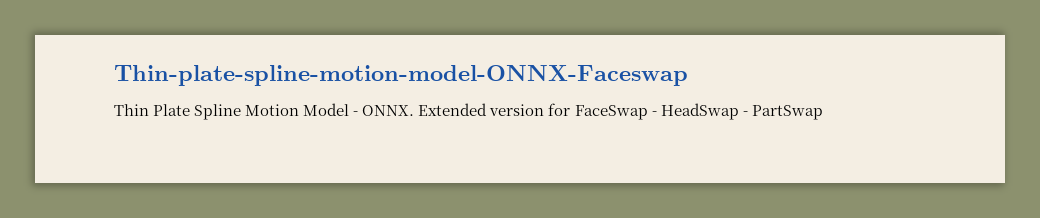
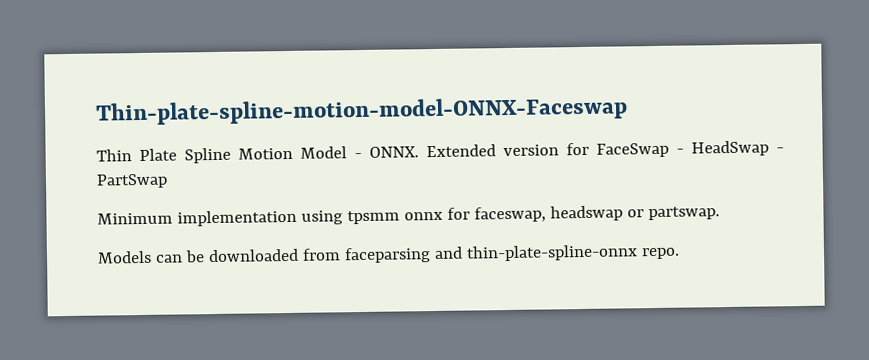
+ Minimum implementation using tpsmm onnx for faceswap, headswap or partswap.
+ Models can be downloaded from faceparsing and thin-plate-spline-onnx repo.

